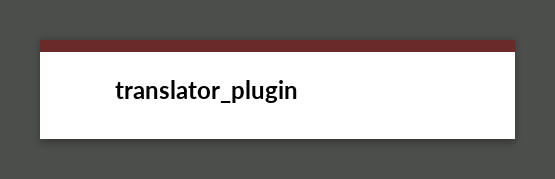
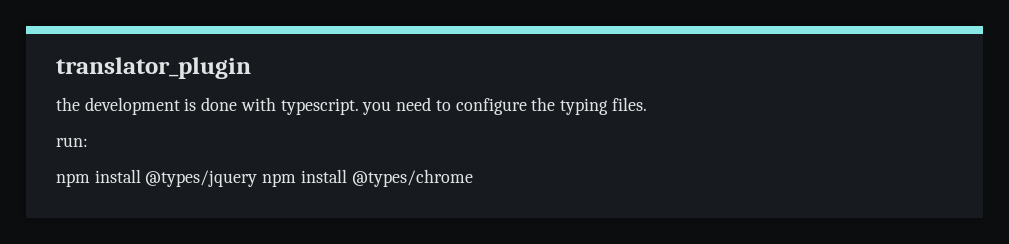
+ the development is done with typescript. you need to configure the typing files.
+ run:
+ npm install @types/jquery npm install @types/chrome

